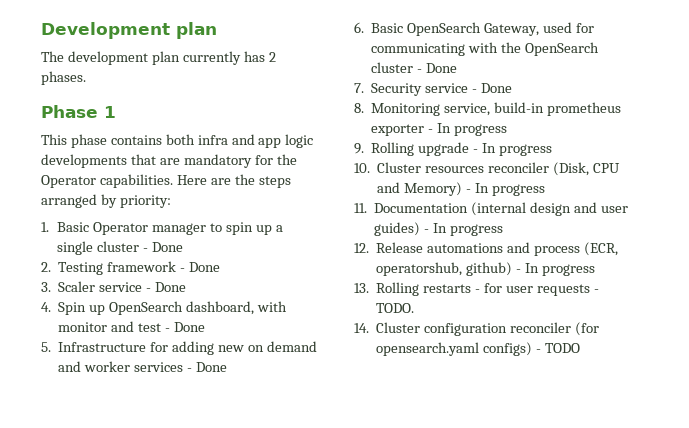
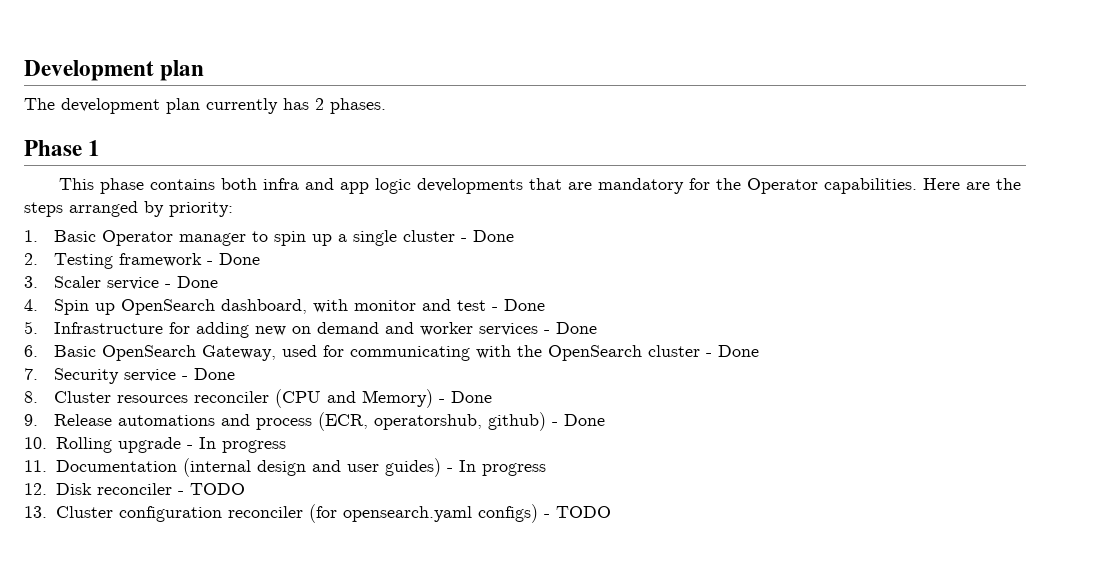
- 8. Monitoring service, build-in prometheus exporter - In progress
- 9. Rolling upgrade - In progress
+ 8. Cluster resources reconciler (CPU and Memory) - Done
+ 9. Release automations and process (ECR, operatorshub, github) - Done
+ 10. Rolling upgrade - In progress
- 10. Cluster resources reconciler (Disk, CPU and Memory) - In progress
- 12. Release automations and process (ECR, operatorshub, github) - In progress
- 13. Rolling restarts - for user requests - TODO.
- 14. Cluster configuration reconciler (for opensearch.yaml configs) - TODO
+ 12. Disk reconciler - TODO
+ 13. Cluster configuration reconciler (for opensearch.yaml configs) - TODO

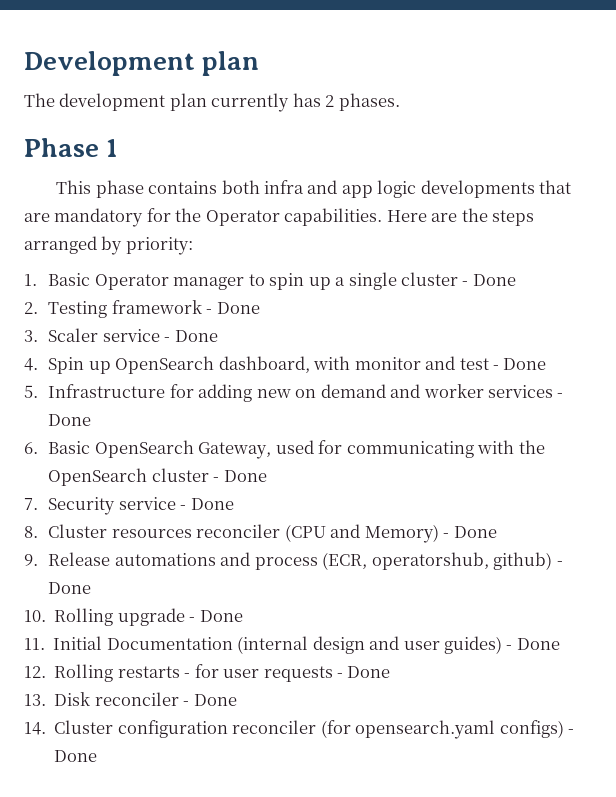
- 10. Rolling upgrade - In progress
+ 10. Rolling upgrade - Done
- 11. Documentation (internal design and user guides) - In progress
- 12. Disk reconciler - TODO
- 13. Cluster configuration reconciler (for opensearch.yaml configs) - TODO
+ 11. Initial Documentation (internal design and user guides) - Done
+ 12. Rolling restarts - for user requests - Done
+ 13. Disk reconciler - Done
+ 14. Cluster configuration reconciler (for opensearch.yaml configs) - Done

